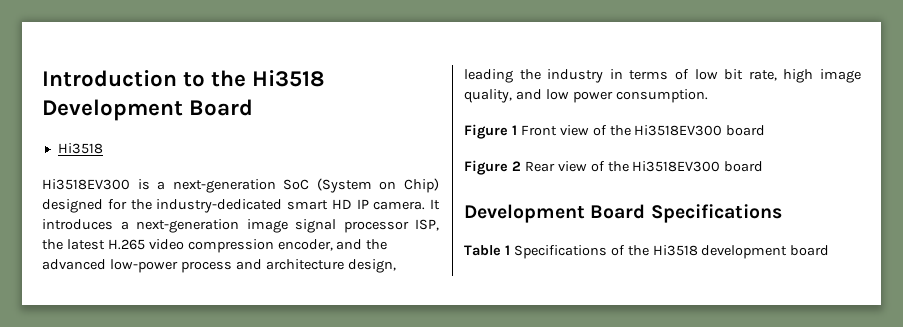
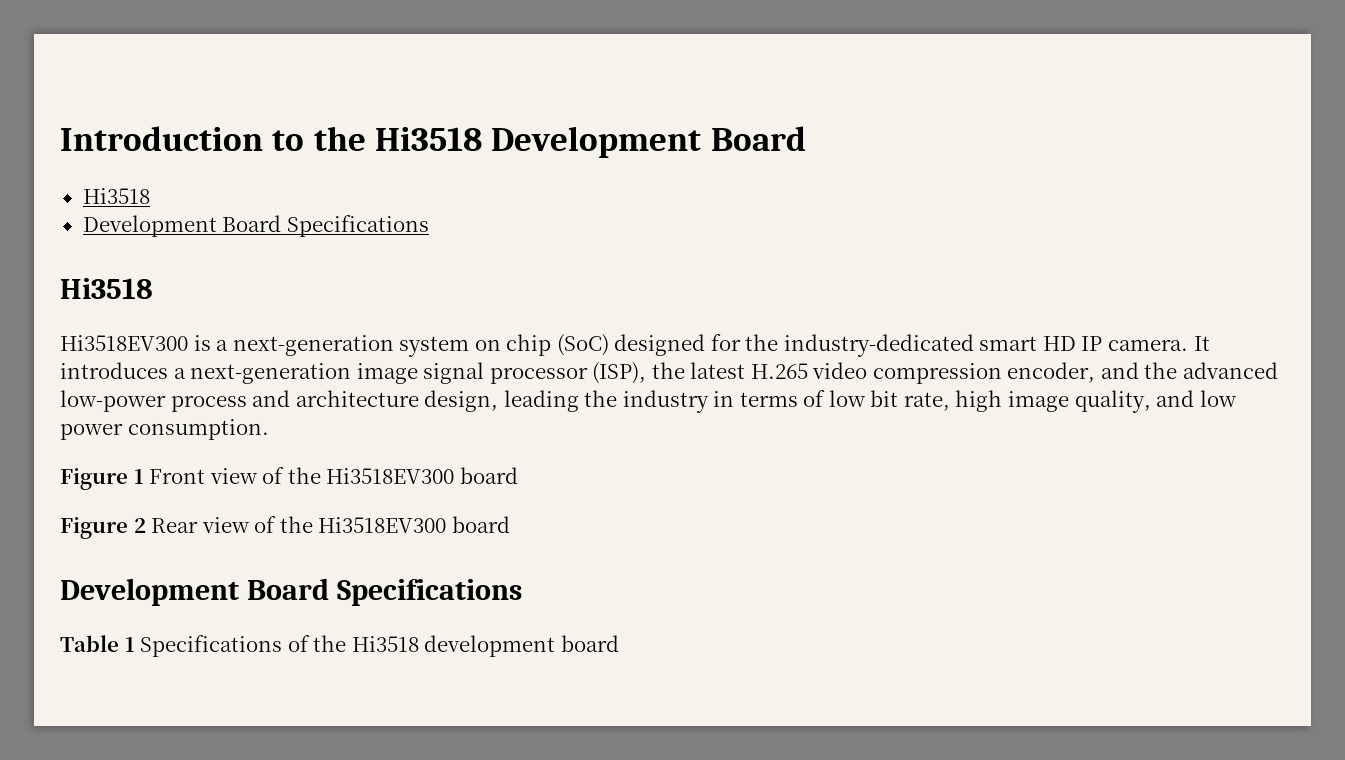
  Introduction to the Hi3518 Development Board
+ Hi3518
+ Development Board Specifications
- Hi3518EV300 is a next-generation SoC (System on Chip) designed for the industry-dedicated smart HD IP camera.
+ Hi3518EV300 is a next-generation system on chip (SoC) designed for the industry-dedicated smart HD IP camera.
- It introduces a next-generation image signal processor ISP, the latest H.265 video compression encoder, and the advanced low-power process and architecture design, leading the industry in terms of low bit rate, high image quality, and low power consumption.
+ It introduces a next-generation image signal processor (ISP), the latest H.265 video compression encoder, and the advanced low-power process and architecture design, leading the industry in terms of low bit rate, high image quality, and low power consumption.

